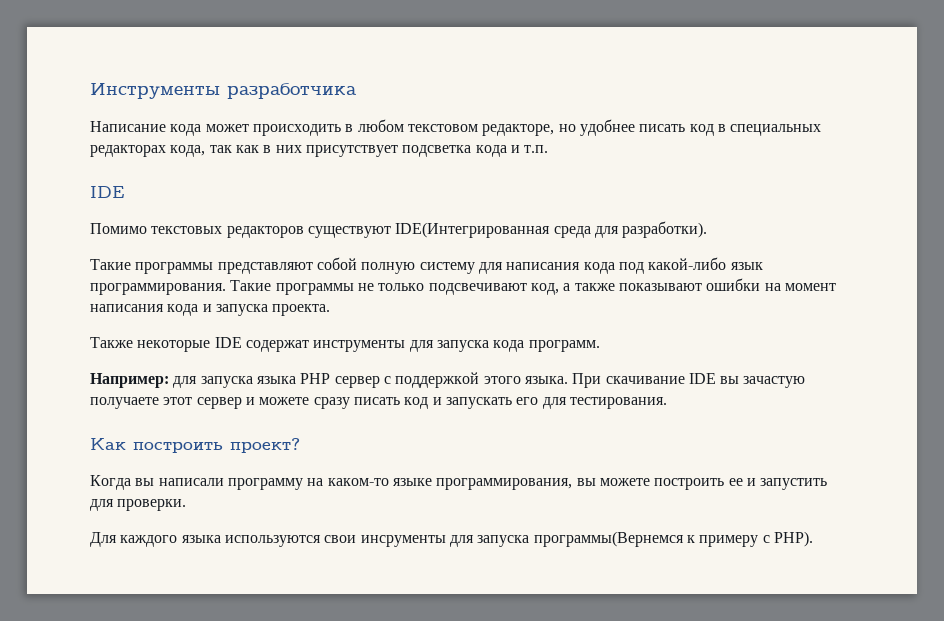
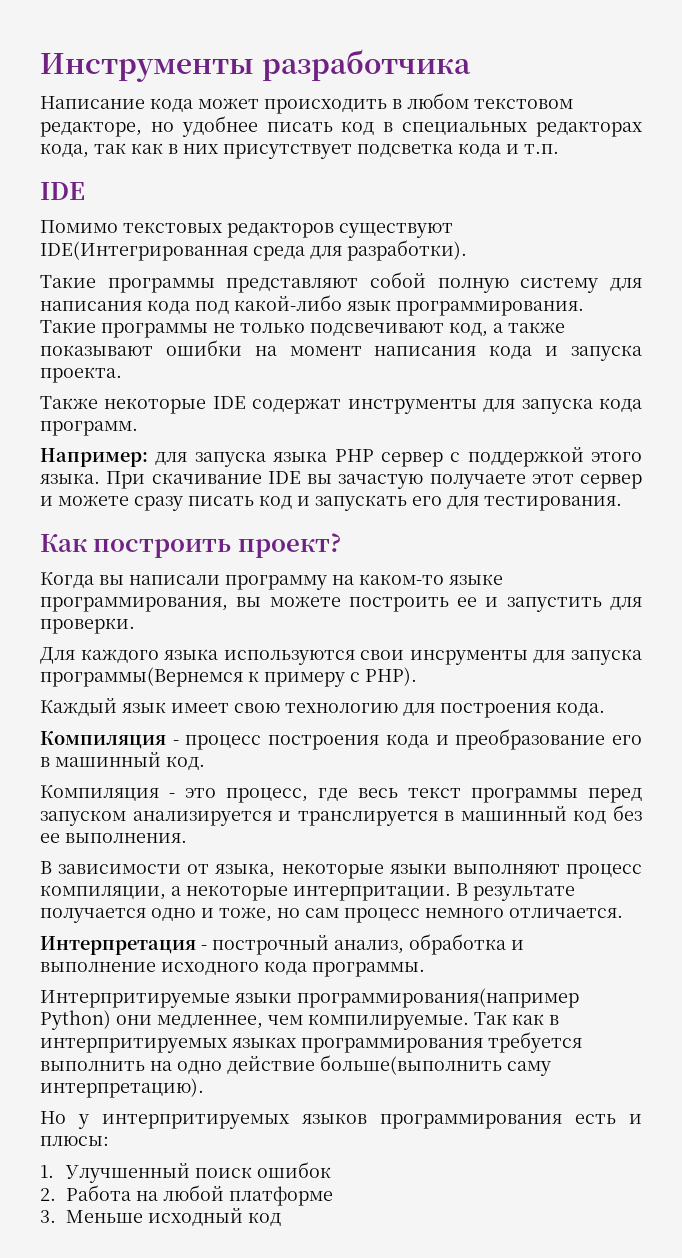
+ Каждый язык имеет свою технологию для построения кода.
+ Компиляция - процесс построения кода и преобразование его в машинный код.
+ Компиляция - это процесс, где весь текст программы перед запуском анализируется и транслируется в машинный код без ее выполнения.
+ В зависимости от языка, некоторые языки выполняют процесс компиляции, а некоторые интерпритации. В результате получается одно и тоже, но сам процесс немного отличается.
+ Интерпретация - построчный анализ, обработка и выполнение исходного кода программы.
+ Интерпритируемые языки программирования(например Python) они медленнее, чем компилируемые. Так как в интерпритируемых языках программирования требуется выполнить на одно действие больше(выполнить саму интерпретацию).
+ Но у интерпритируемых языков программирования есть и плюсы:
+ 1. Улучшенный поиск ошибок
+ 2. Работа на любой платформе
+ 3. Меньше исходный код

